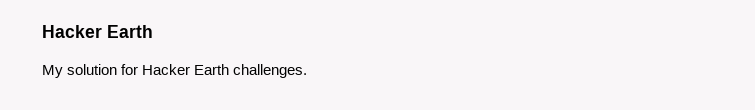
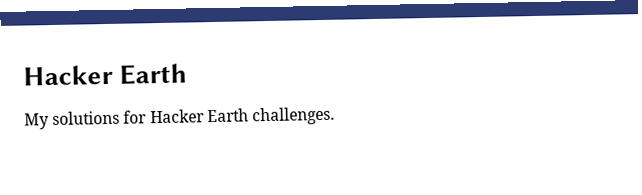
- My solution for Hacker Earth challenges.
+ My solutions for Hacker Earth challenges.

